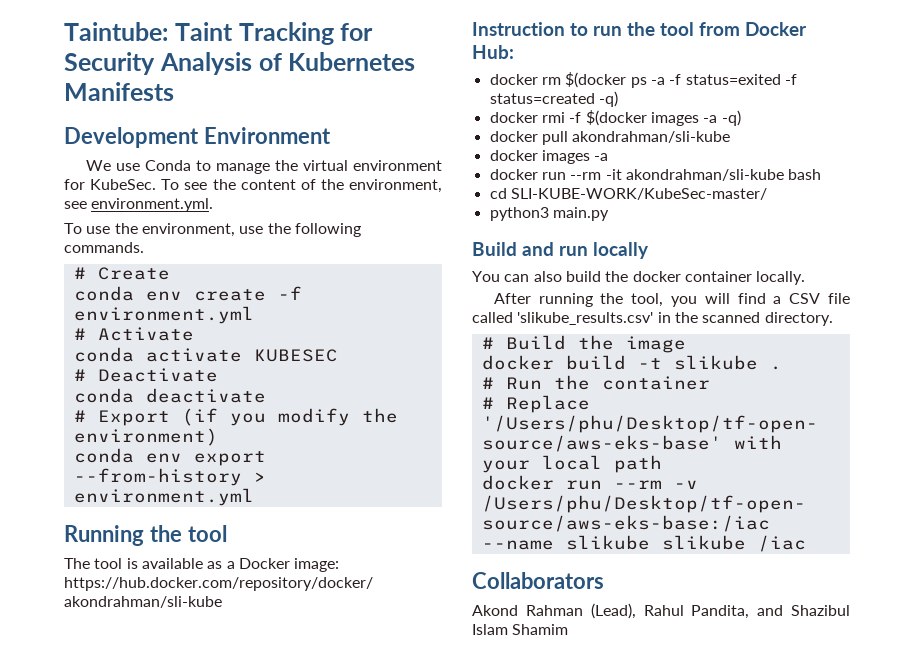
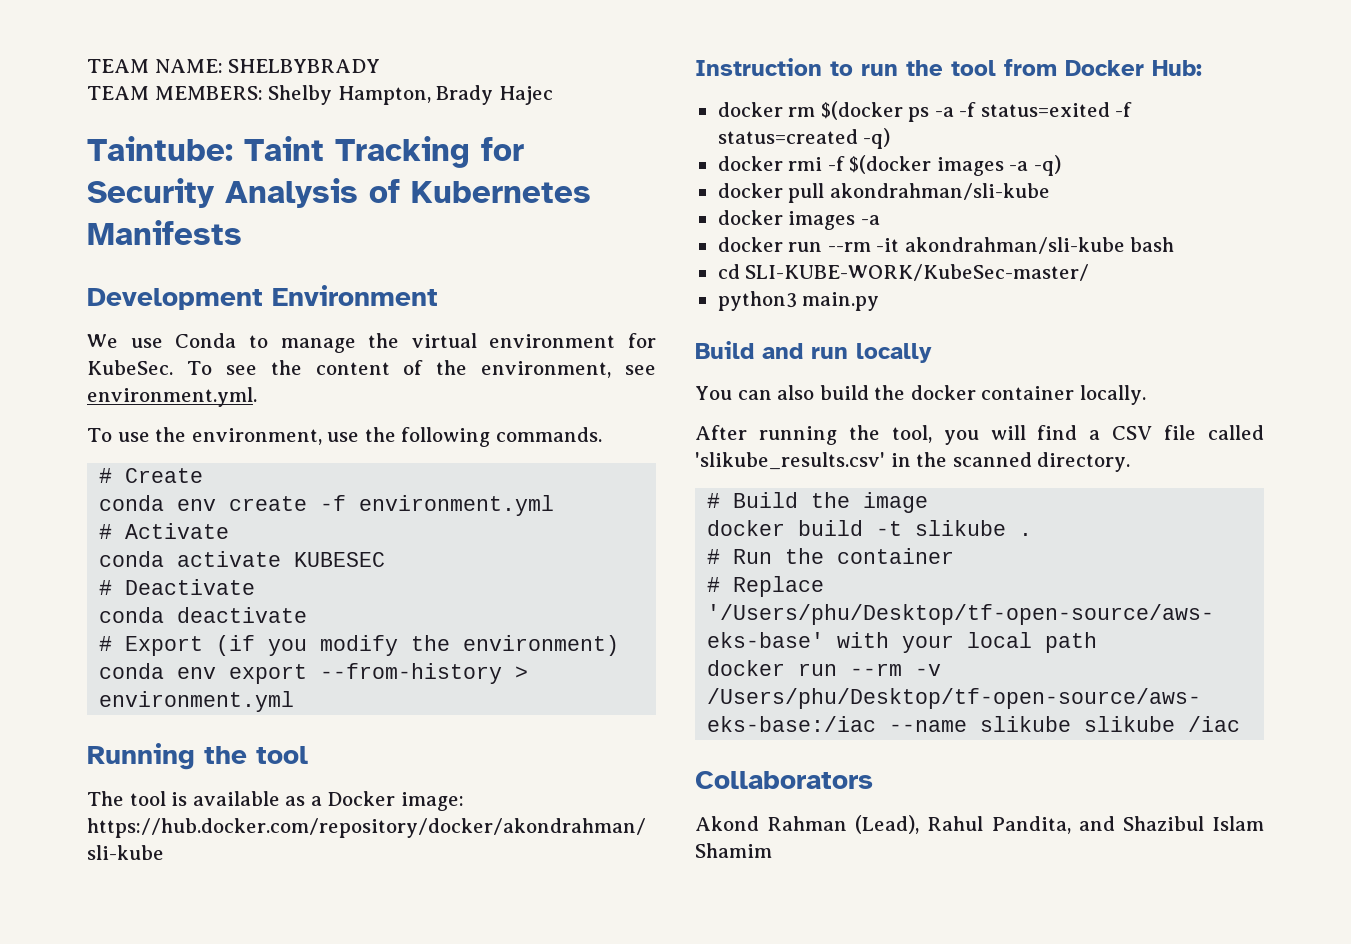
+ TEAM NAME: SHELBYBRADY
+ TEAM MEMBERS: Shelby Hampton, Brady Hajec

